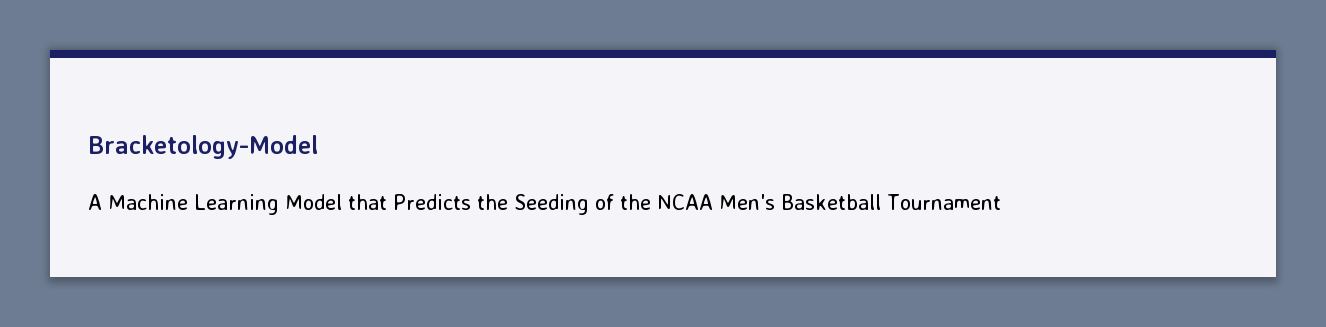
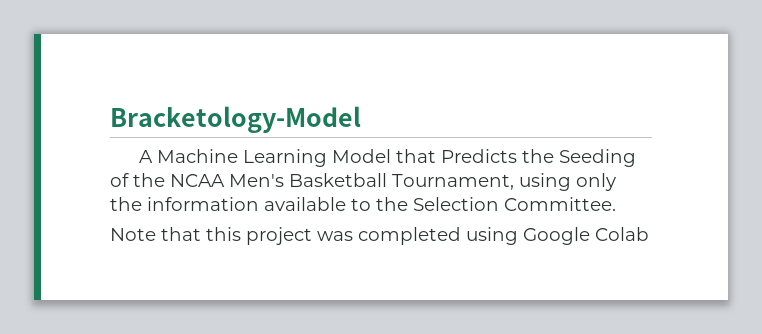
- A Machine Learning Model that Predicts the Seeding of the NCAA Men's Basketball Tournament
+ A Machine Learning Model that Predicts the Seeding of the NCAA Men's Basketball Tournament, using only the information available to the Selection Committee.
+ Note that this project was completed using Google Colab

